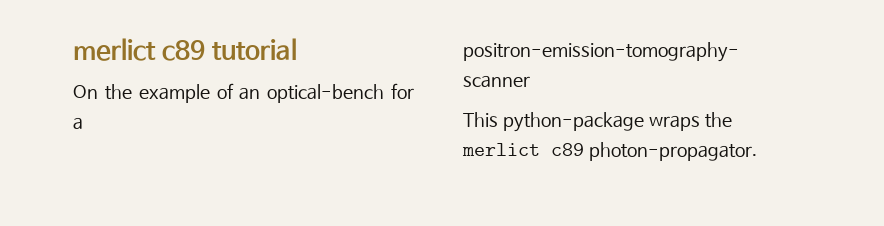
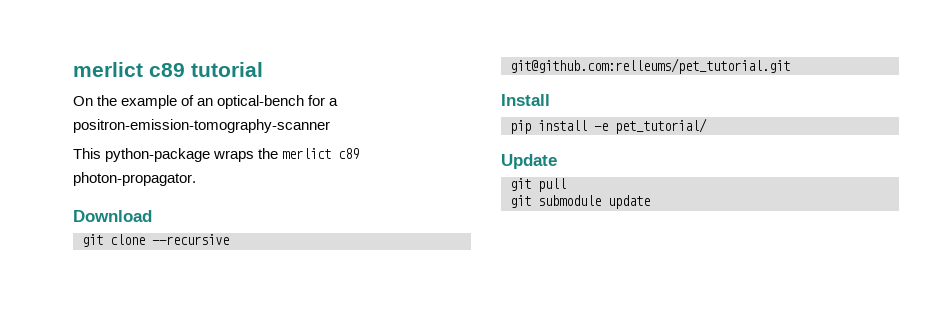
+ Download
+ git clone --recursive git@github.com:relleums/pet_tutorial.git
+ Install
+ pip install -e pet_tutorial/
+ Update
+ git pull
+ git submodule update

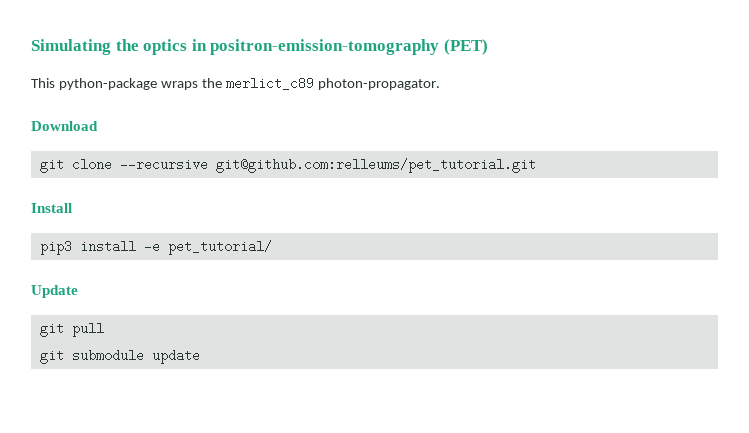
- merlict c89 tutorial
- On the example of an optical-bench for a positron-emission-tomography-scanner
+ Simulating the optics in positron-emission-tomography (PET)
- This python-package wraps the merlict c89 photon-propagator.
+ This python-package wraps the merlict_c89 photon-propagator.
- pip install -e pet_tutorial/
+ pip3 install -e pet_tutorial/

